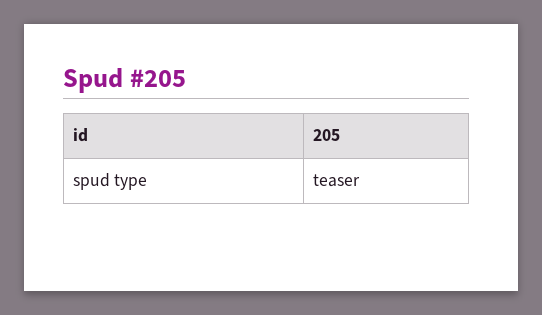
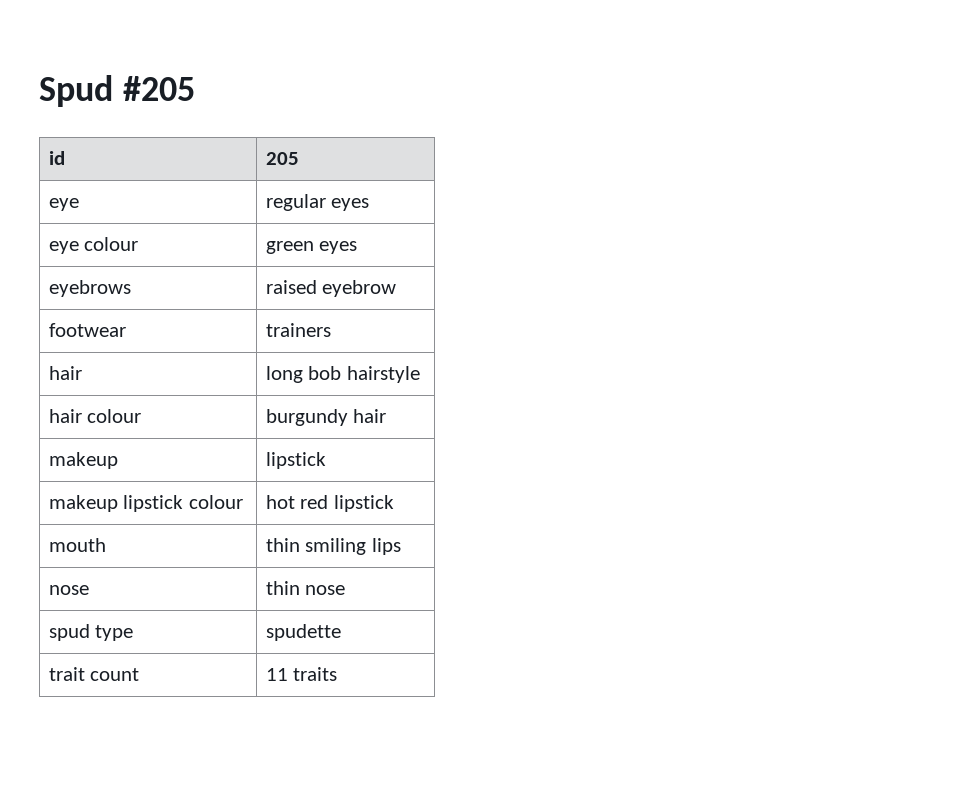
- spud type | teaser
+ eye | regular eyes
+ eye colour | green eyes
+ eyebrows | raised eyebrow
+ footwear | trainers
+ hair | long bob hairstyle
+ hair colour | burgundy hair
+ makeup | lipstick
+ makeup lipstick colour | hot red lipstick
+ mouth | thin smiling lips
+ nose | thin nose
+ spud type | spudette
+ trait count | 11 traits

